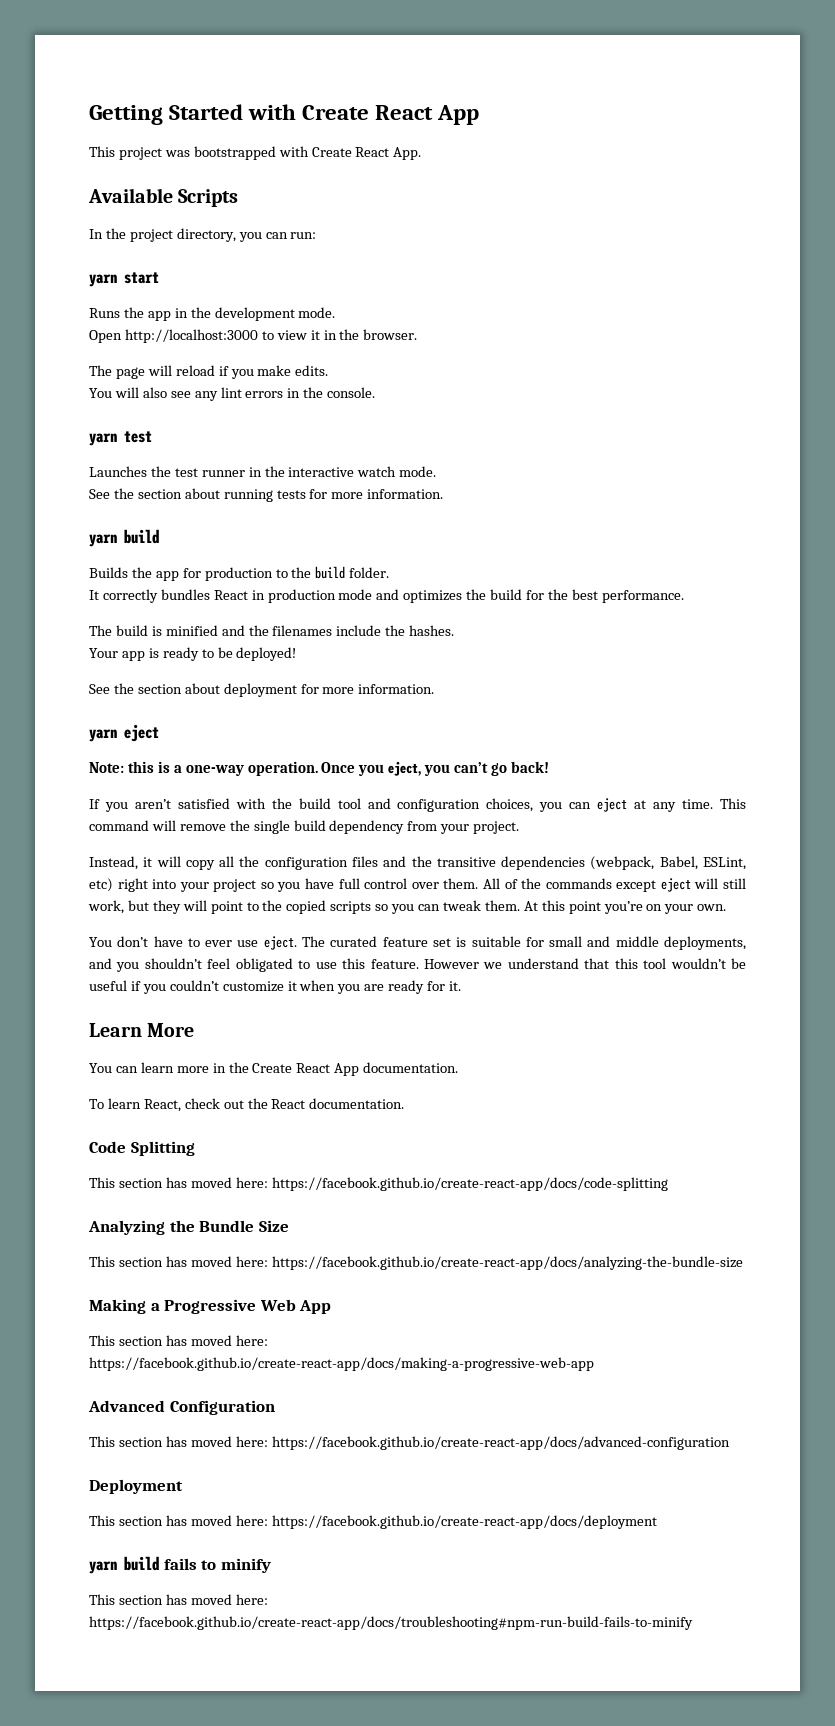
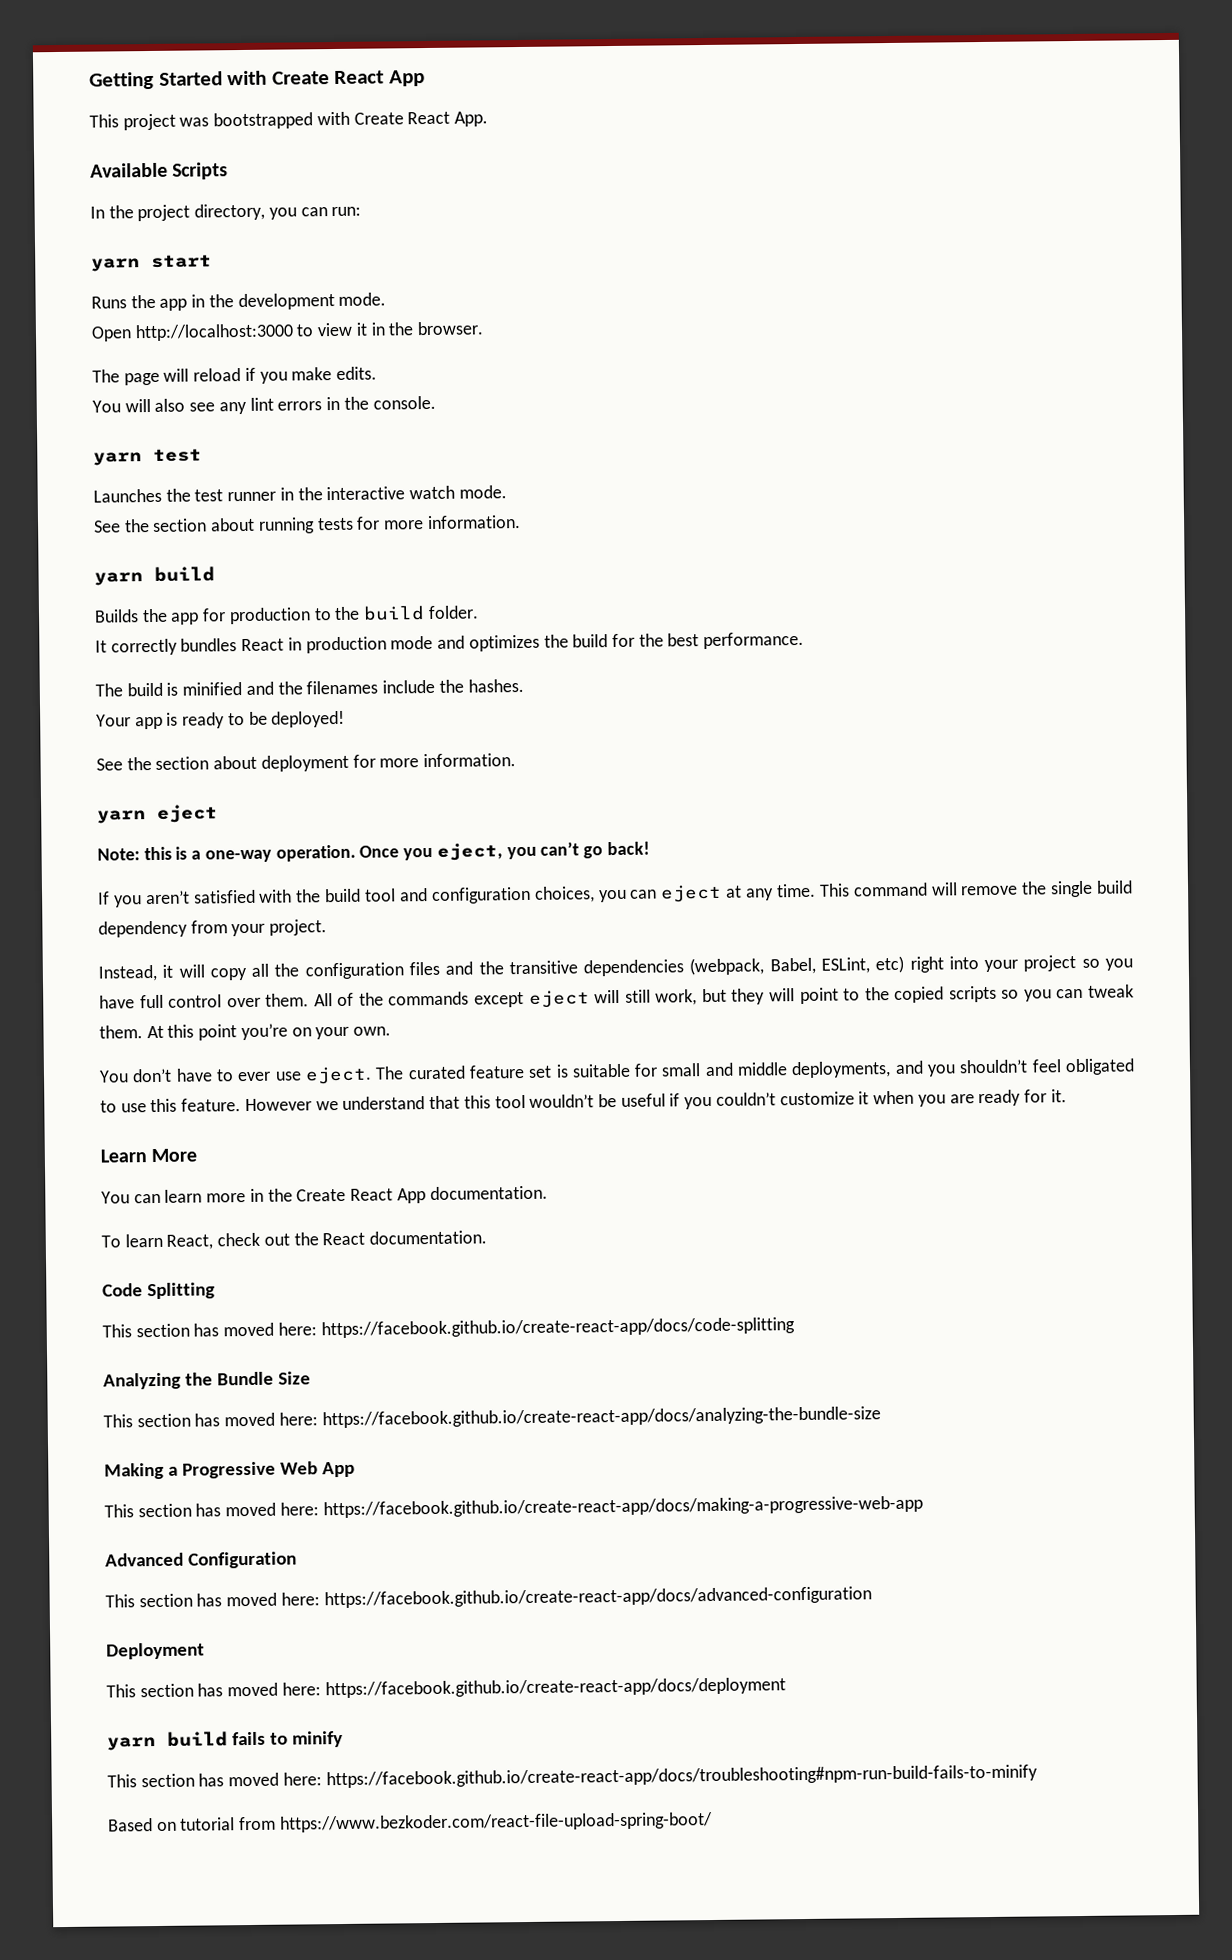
+ Based on tutorial from https://www.bezkoder.com/react-file-upload-spring-boot/

